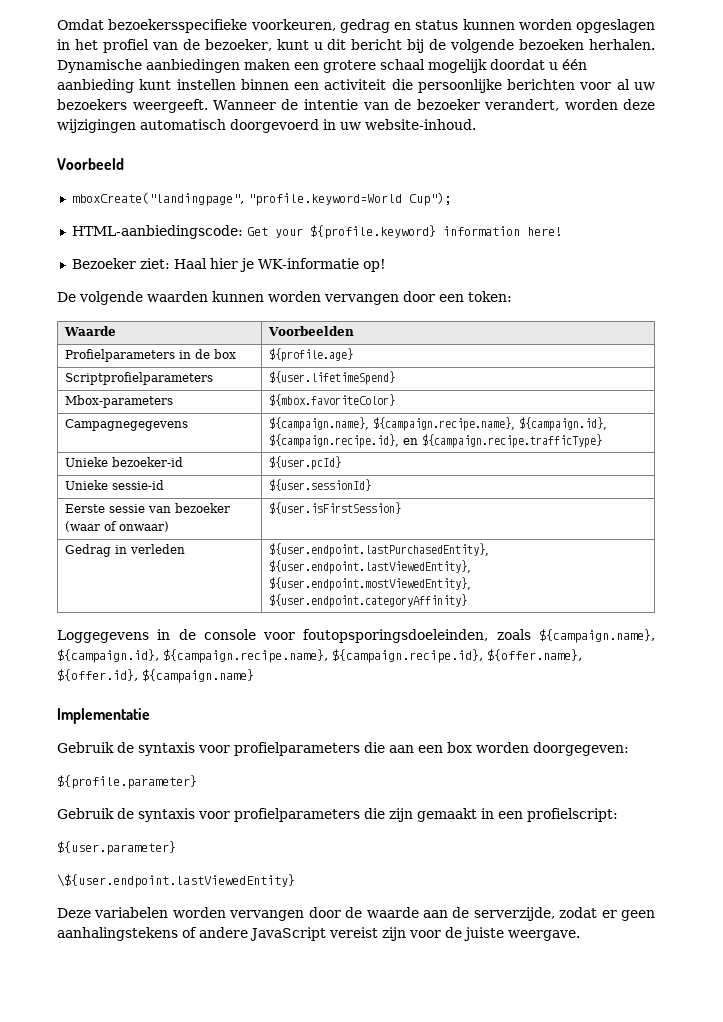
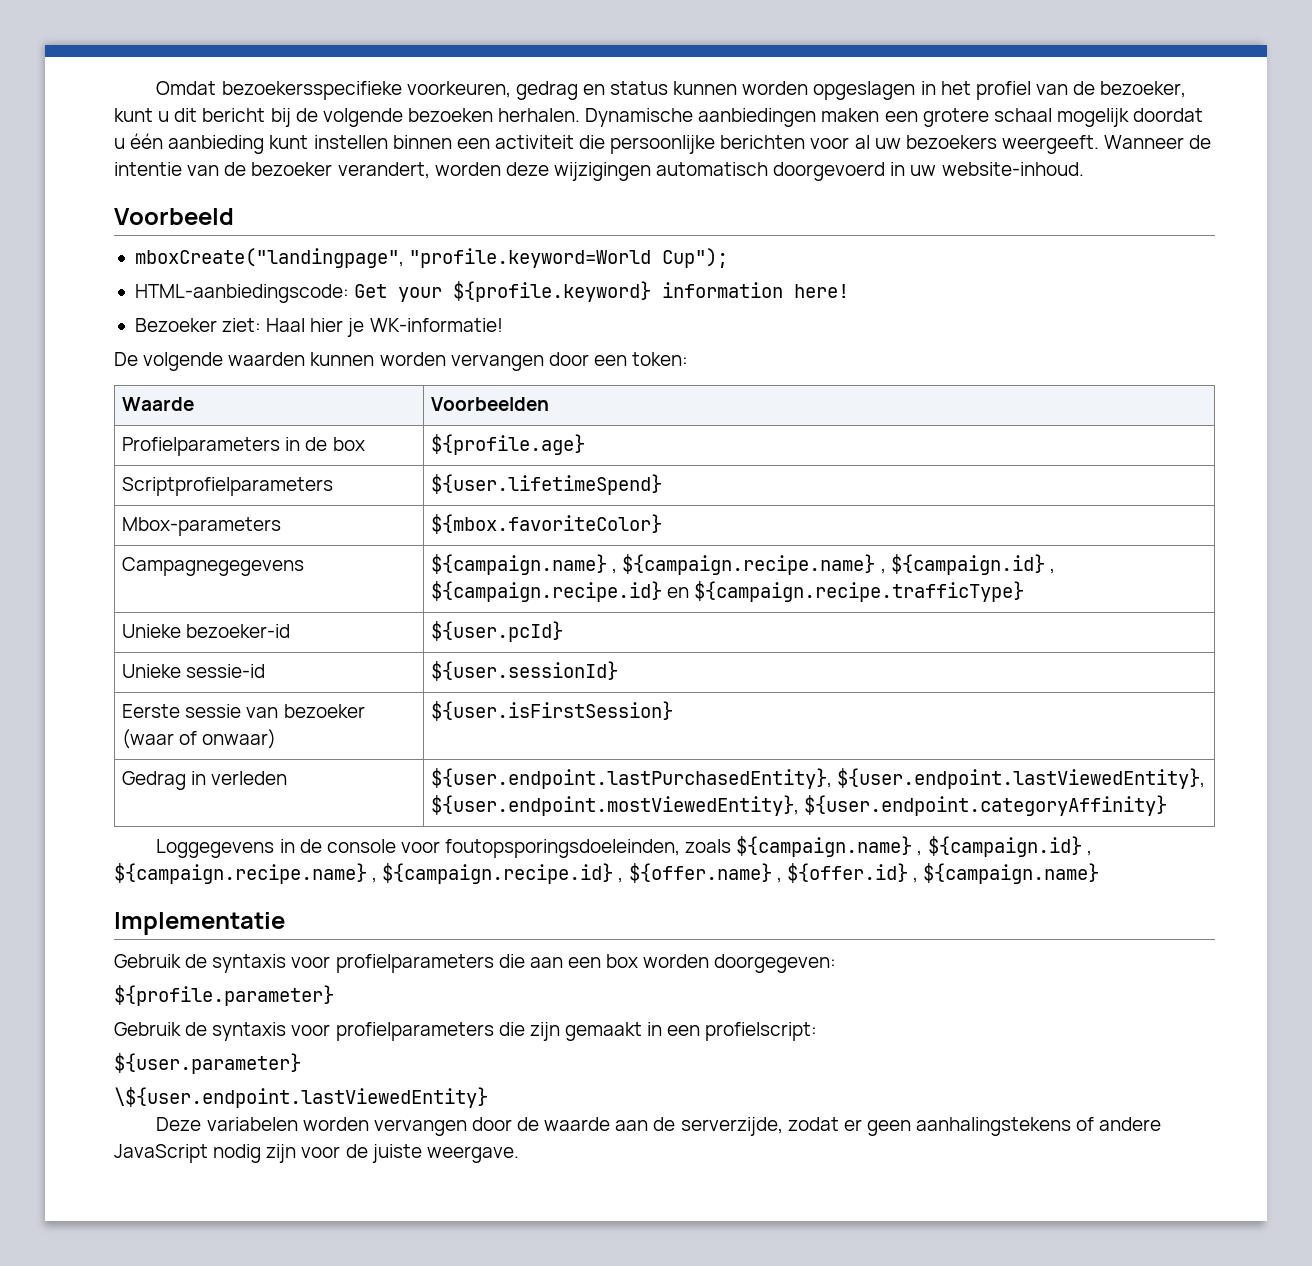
- Bezoeker ziet: Haal hier je WK-informatie op!
+ Bezoeker ziet: Haal hier je WK-informatie!
- Campagnegegevens | ${campaign.name}, ${campaign.recipe.name}, ${campaign.id}, ${campaign.recipe.id}, en ${campaign.recipe.trafficType}
+ Campagnegegevens | ${campaign.name} , ${campaign.recipe.name} , ${campaign.id} , ${campaign.recipe.id} en ${campaign.recipe.trafficType}
- Loggegevens in de console voor foutopsporingsdoeleinden, zoals ${campaign.name}, ${campaign.id}, ${campaign.recipe.name}, ${campaign.recipe.id}, ${offer.name}, ${offer.id}, ${campaign.name}
+ Loggegevens in de console voor foutopsporingsdoeleinden, zoals ${campaign.name} , ${campaign.id} , ${campaign.recipe.name} , ${campaign.recipe.id} , ${offer.name} , ${offer.id} , ${campaign.name}
- Deze variabelen worden vervangen door de waarde aan de serverzijde, zodat er geen aanhalingstekens of andere JavaScript vereist zijn voor de juiste weergave.
+ Deze variabelen worden vervangen door de waarde aan de serverzijde, zodat er geen aanhalingstekens of andere JavaScript nodig zijn voor de juiste weergave.

